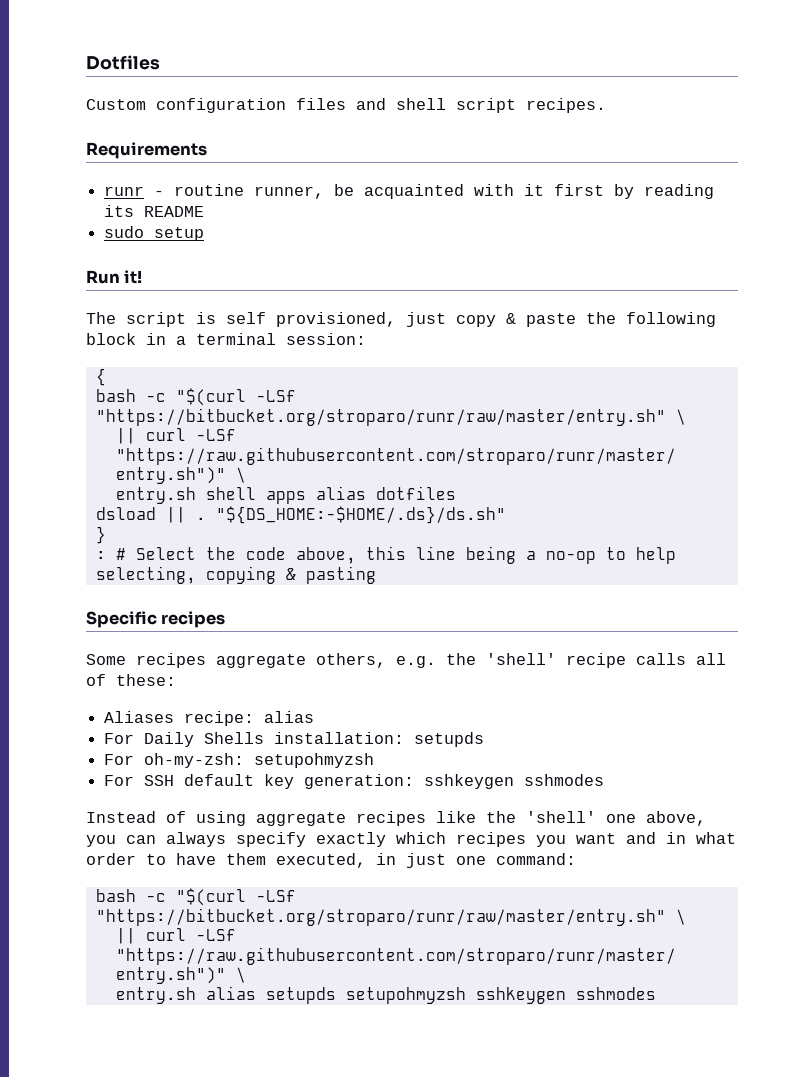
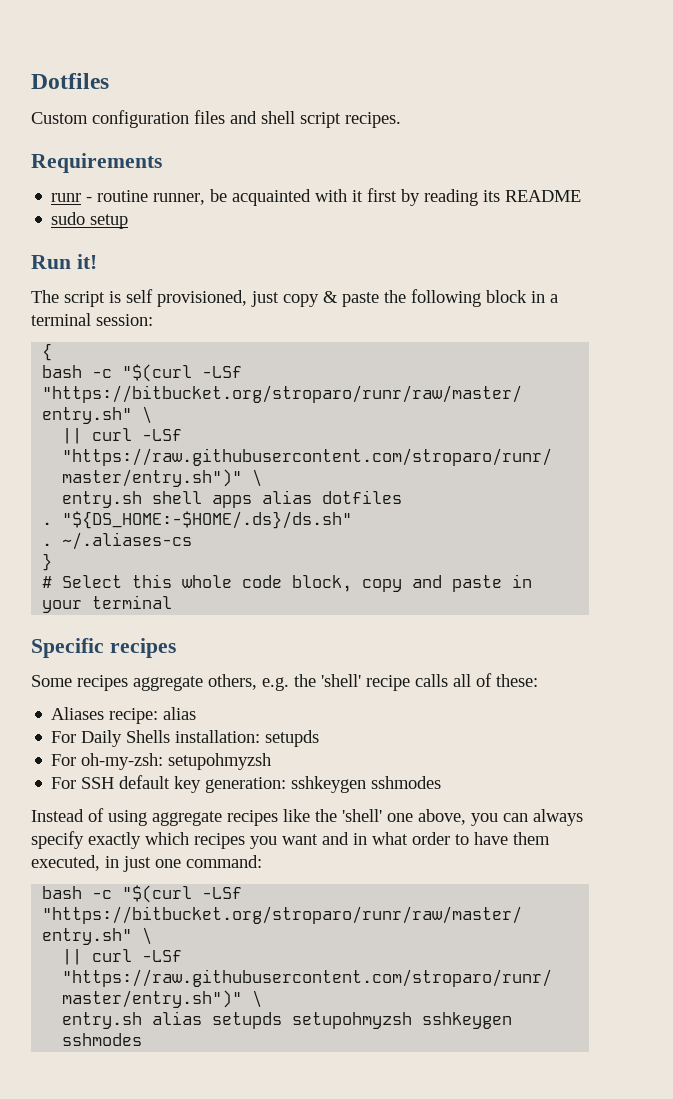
  entry.sh shell apps alias dotfiles
- dsload || .
+ .
+ . ~/.aliases-cs
- : # Select the code above, this line being a no-op to help selecting, copying & pasting
+ # Select this whole code block, copy and paste in your terminal

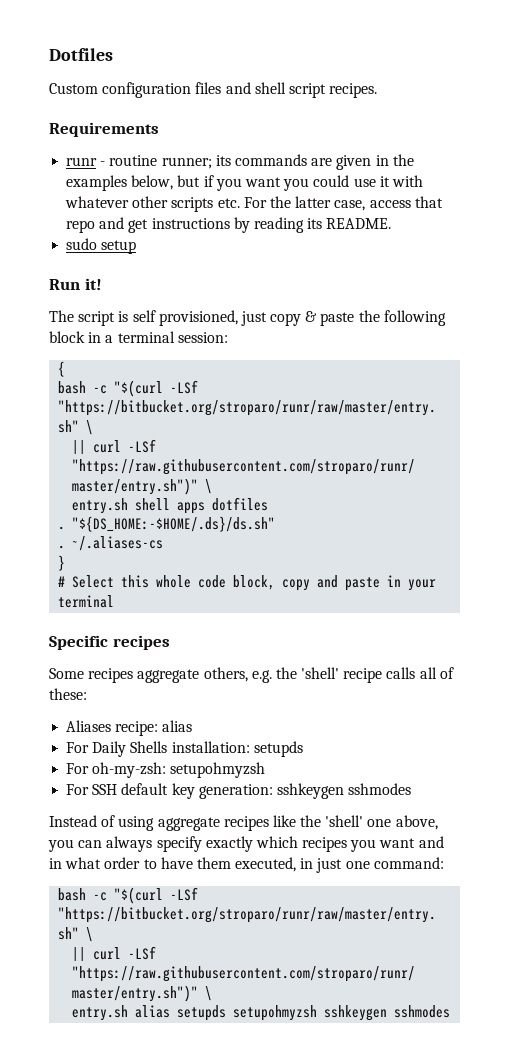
- runr - routine runner, be acquainted with it first by reading its README
+ runr - routine runner; its commands are given in the examples below, but if you want you could use it with whatever other scripts etc. For the latter case, access that repo and get instructions by reading its README.
- entry.sh shell apps alias dotfiles
+ entry.sh shell apps dotfiles

